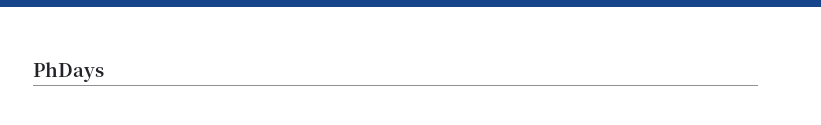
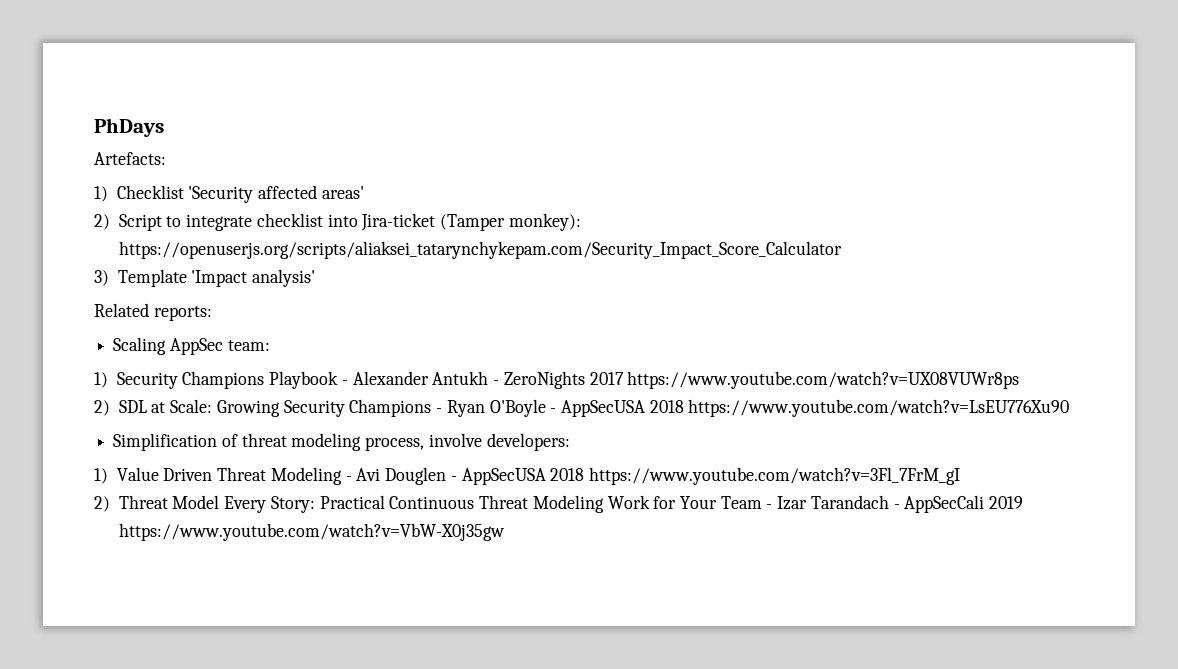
+ Artefacts:
+ 1) Checklist 'Security affected areas'
+ 2) Script to integrate checklist into Jira-ticket (Tamper monkey): https://openuserjs.org/scripts/aliaksei_tatarynchykepam.com/Security_Impact_Score_Calculator
+ 3) Template 'Impact analysis'
+ Related reports:
+ Scaling AppSec team:
+ 1) Security Champions Playbook - Alexander Antukh - ZeroNights 2017 https://www.youtube.com/watch?v=UX08VUWr8ps
+ 2) SDL at Scale: Growing Security Champions - Ryan O'Boyle - AppSecUSA 2018 https://www.youtube.com/watch?v=LsEU776Xu90
+ Simplification of threat modeling process, involve developers:
+ 1) Value Driven Threat Modeling - Avi Douglen - AppSecUSA 2018 https://www.youtube.com/watch?v=3Fl_7FrM_gI
+ 2) Threat Model Every Story: Practical Continuous Threat Modeling Work for Your Team - Izar Tarandach - AppSecCali 2019 https://www.youtube.com/watch?v=VbW-X0j35gw

